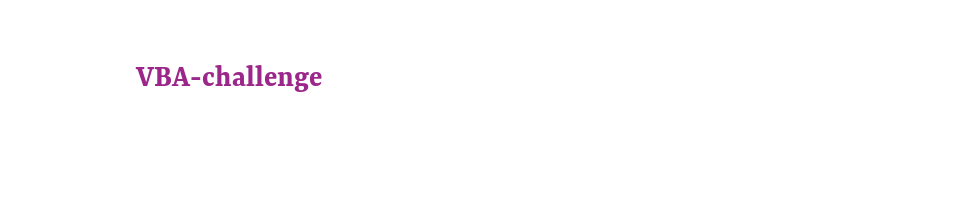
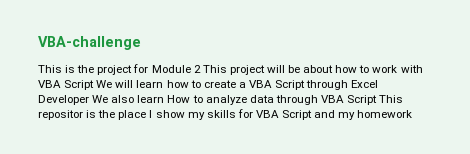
+ This is the project for Module 2 This project will be about how to work with VBA Script We will learn how to create a VBA Script through Excel Developer We also learn How to analyze data through VBA Script This repositor is the place I show my skills for VBA Script and my homework

